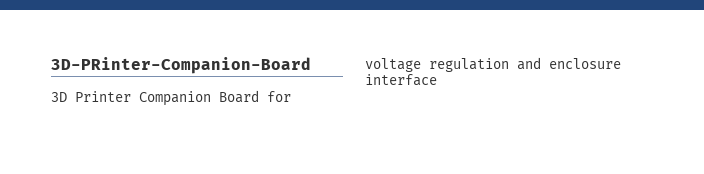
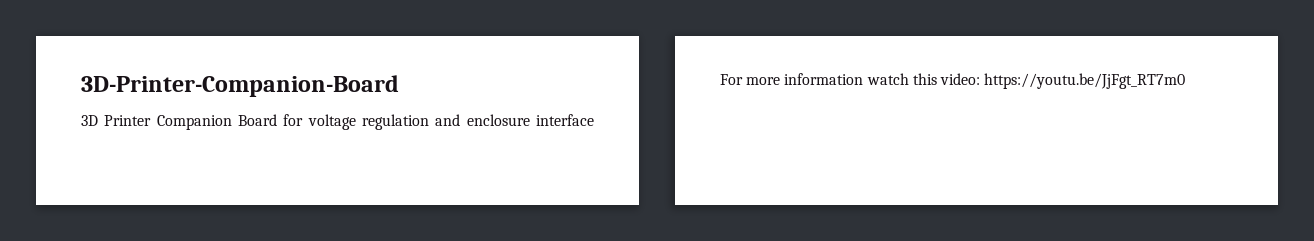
- 3D-PRinter-Companion-Board
+ 3D-Printer-Companion-Board
- 3D Printer Companion Board for voltage regulation and enclosure interface
+ 3D Printer Companion Board for voltage regulation and enclosure interface For more information watch this video: https://youtu.be/JjFgt_RT7m0

